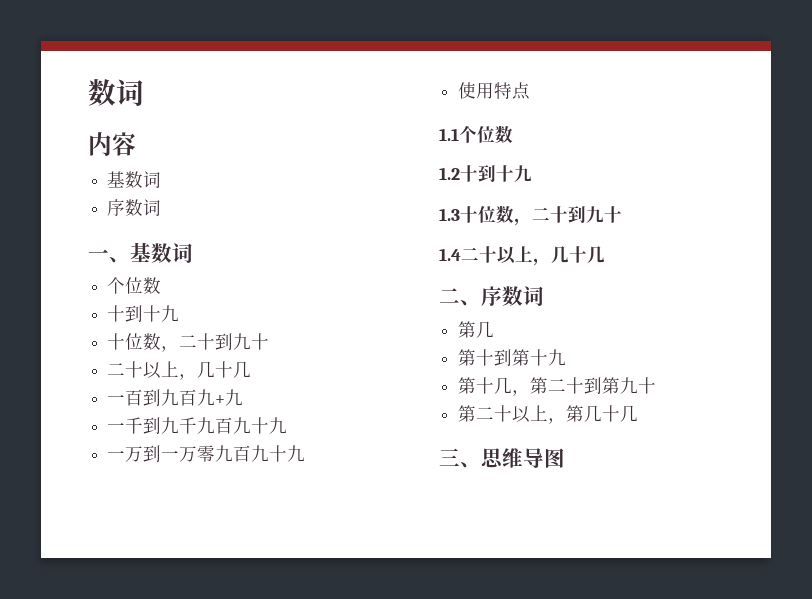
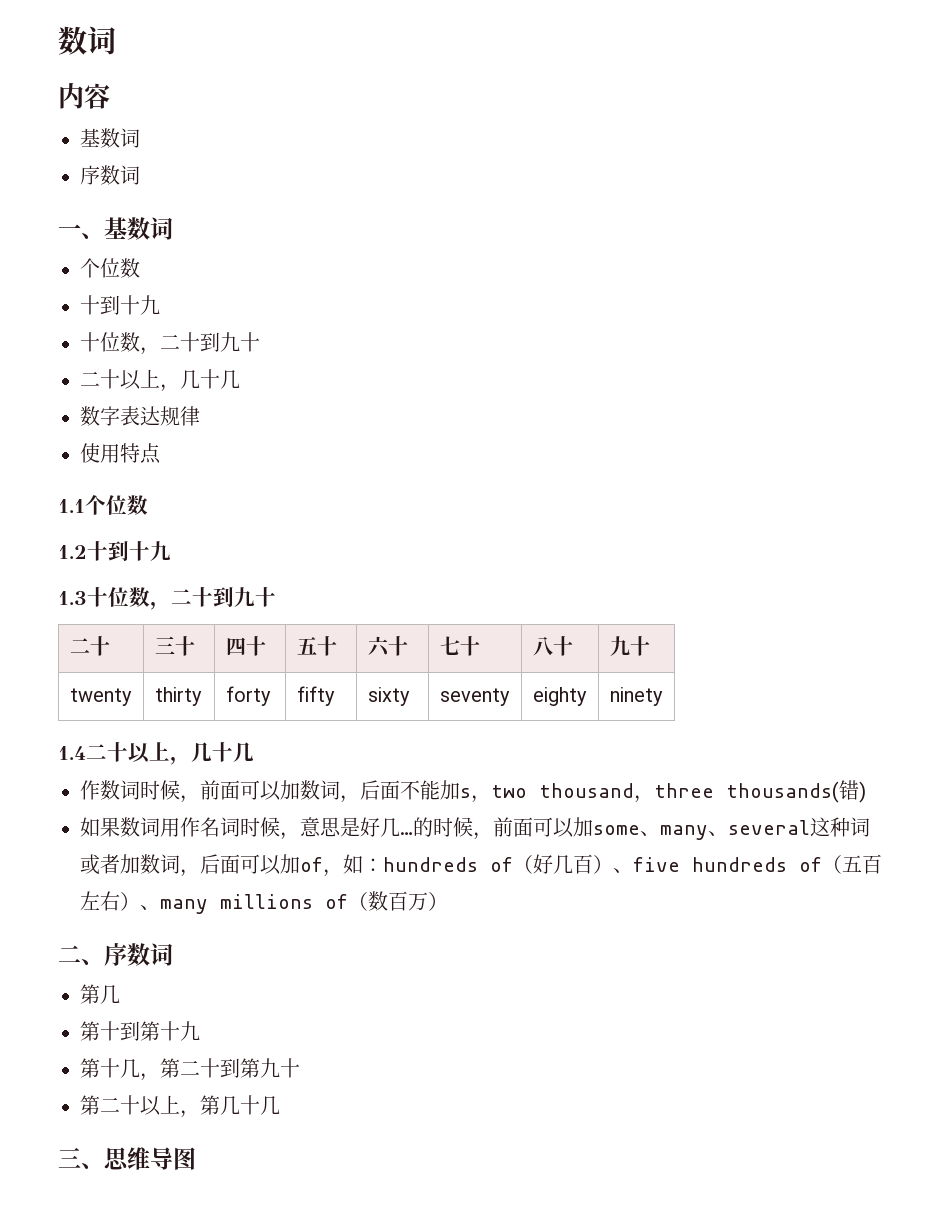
- 一百到九百九+九
- 一千到九千九百九十九
- 一万到一万零九百九十九
+ 数字表达规律
+ 二十 | 三十 | 四十 | 五十 | 六十 | 七十 | 八十 | 九十
+ twenty | thirty | forty | fifty | sixty | seventy | eighty | ninety
+ 作数词时候，前面可以加数词，后面不能加s，two thousand，three thousands(错)
+ 如果数词用作名词时候，意思是好几…的时候，前面可以加some、many、several这种词或者加数词，后面可以加of，如：hundreds of（好几百）、five hundreds of（五百左右）、many millions of（数百万）

